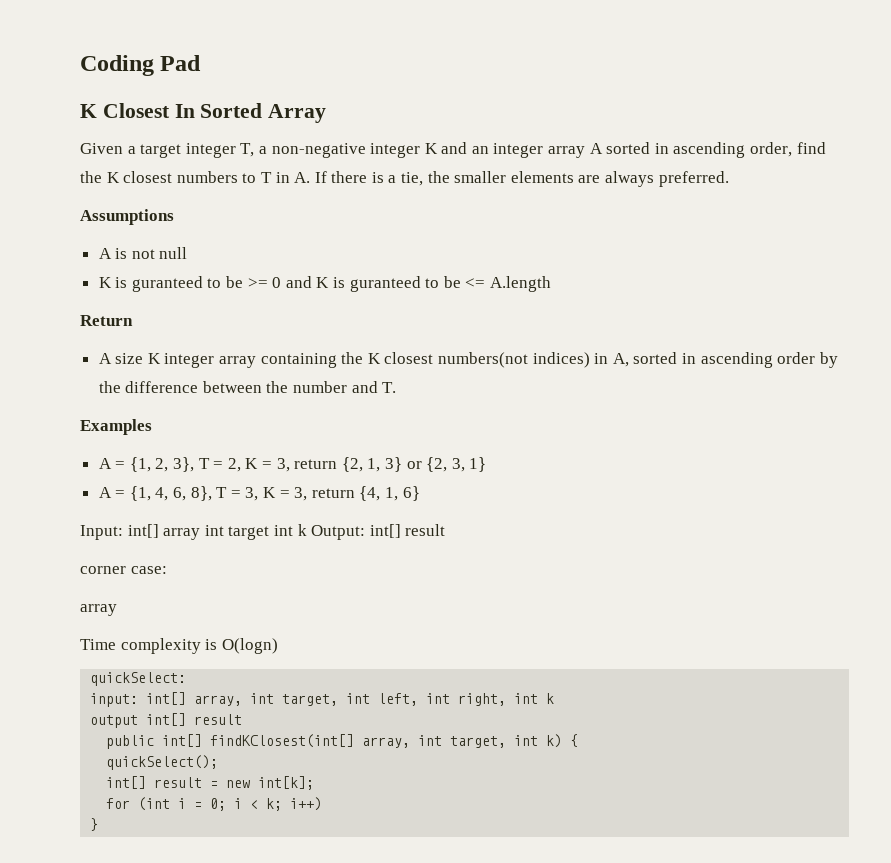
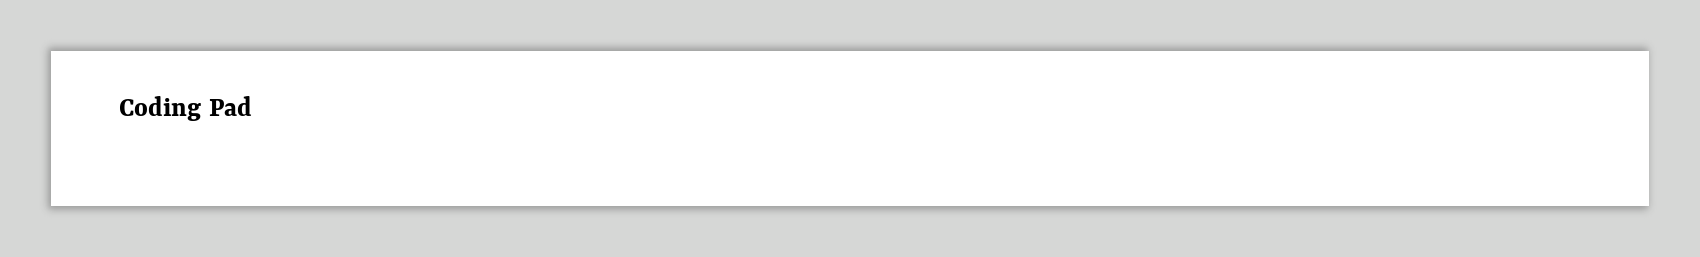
- K Closest In Sorted Array
- Given a target integer T, a non-negative integer K and an integer array A sorted in ascending order, find the K closest numbers to T in A. If there is a tie, the smaller elements are always preferred.
- Assumptions
- A is not null
- K is guranteed to be >= 0 and K is guranteed to be <= A.length
- Return
- A size K integer array containing the K closest numbers(not indices) in A, sorted in ascending order by the difference between the number and T.
- Examples
- A = {1, 2, 3}, T = 2, K = 3, return {2, 1, 3} or {2, 3, 1}
- A = {1, 4, 6, 8}, T = 3, K = 3, return {4, 1, 6}
- Input: int[] array int target int k Output: int[] result
- corner case:
- array
- Time complexity is O(logn)
- quickSelect:
- input: int[] array, int target, int left, int right, int k
- output int[] result
- public int[] findKClosest(int[] array, int target, int k) {
- quickSelect();
- int[] result = new int[k];
- for (int i = 0; i < k; i++)
- }

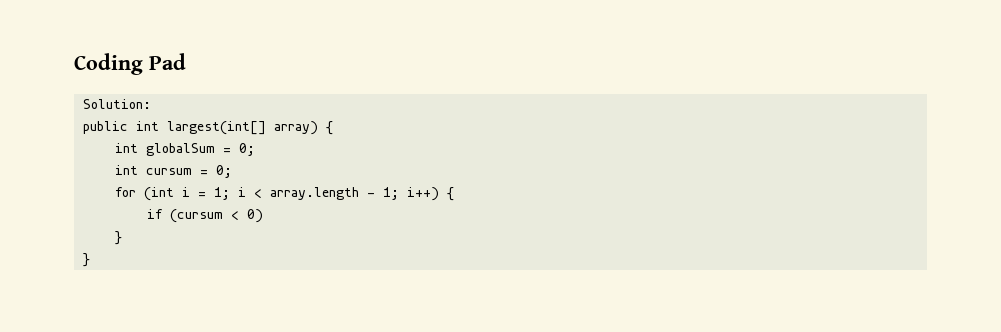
+ Solution:
+ public int largest(int[] array) {
+ int globalSum = 0;
+ int cursum = 0;
+ for (int i = 1; i < array.length - 1; i++) {
+ if (cursum < 0)
+ }
+ }

